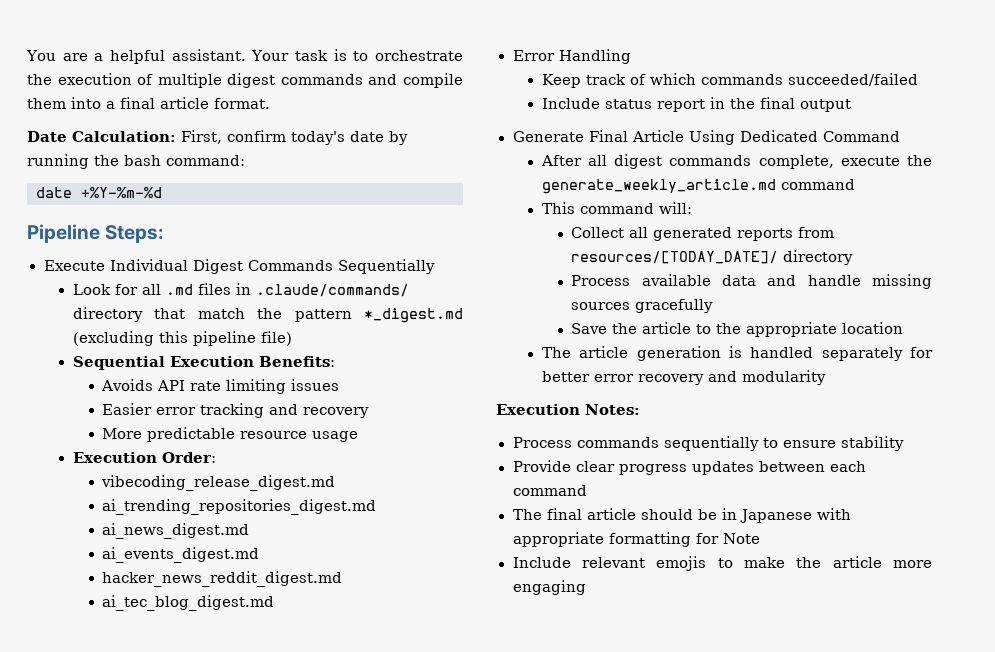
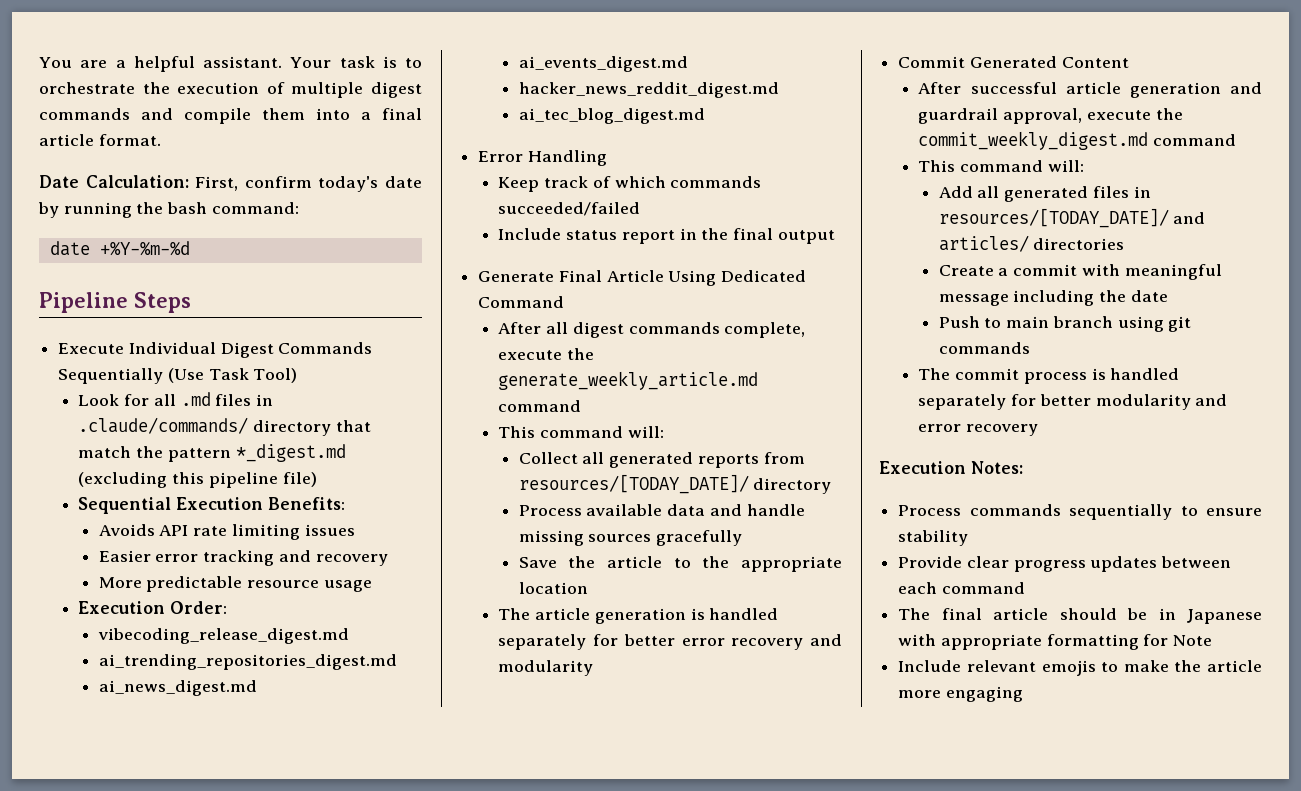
- Pipeline Steps:
+ Pipeline Steps
- Execute Individual Digest Commands Sequentially
+ Execute Individual Digest Commands Sequentially (Use Task Tool)
+ Commit Generated Content
+ After successful article generation and guardrail approval, execute the commit_weekly_digest.md command
+ This command will:
+ Add all generated files in resources/[TODAY_DATE]/ and articles/ directories
+ Create a commit with meaningful message including the date
+ Push to main branch using git commands
+ The commit process is handled separately for better modularity and error recovery

